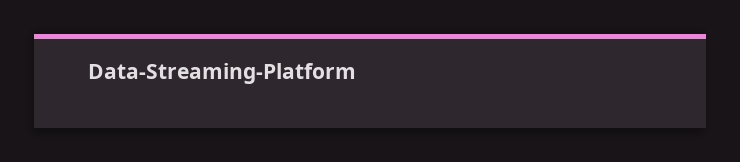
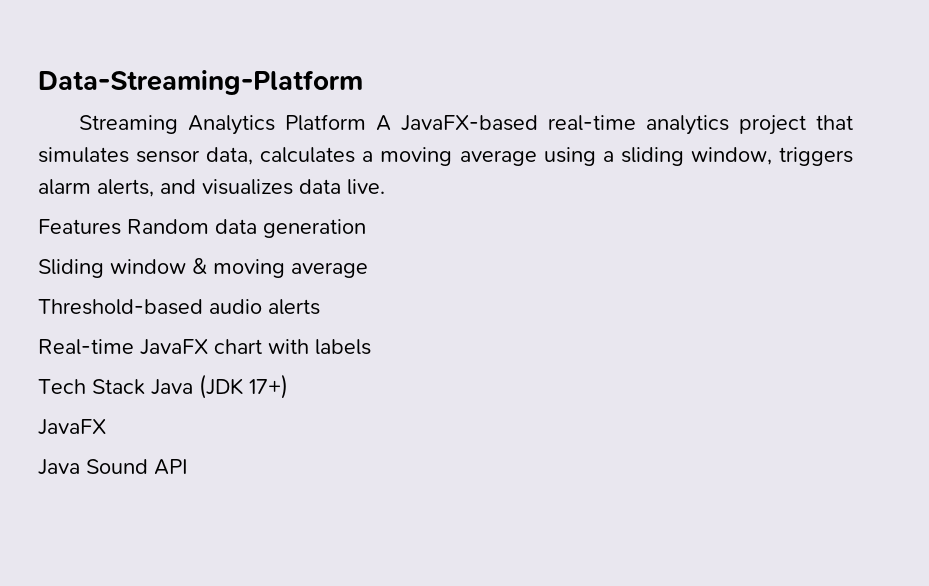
+ Streaming Analytics Platform A JavaFX-based real-time analytics project that simulates sensor data, calculates a moving average using a sliding window, triggers alarm alerts, and visualizes data live.
+ Features Random data generation
+ Sliding window & moving average
+ Threshold-based audio alerts
+ Real-time JavaFX chart with labels
+ Tech Stack Java (JDK 17+)
+ JavaFX
+ Java Sound API

